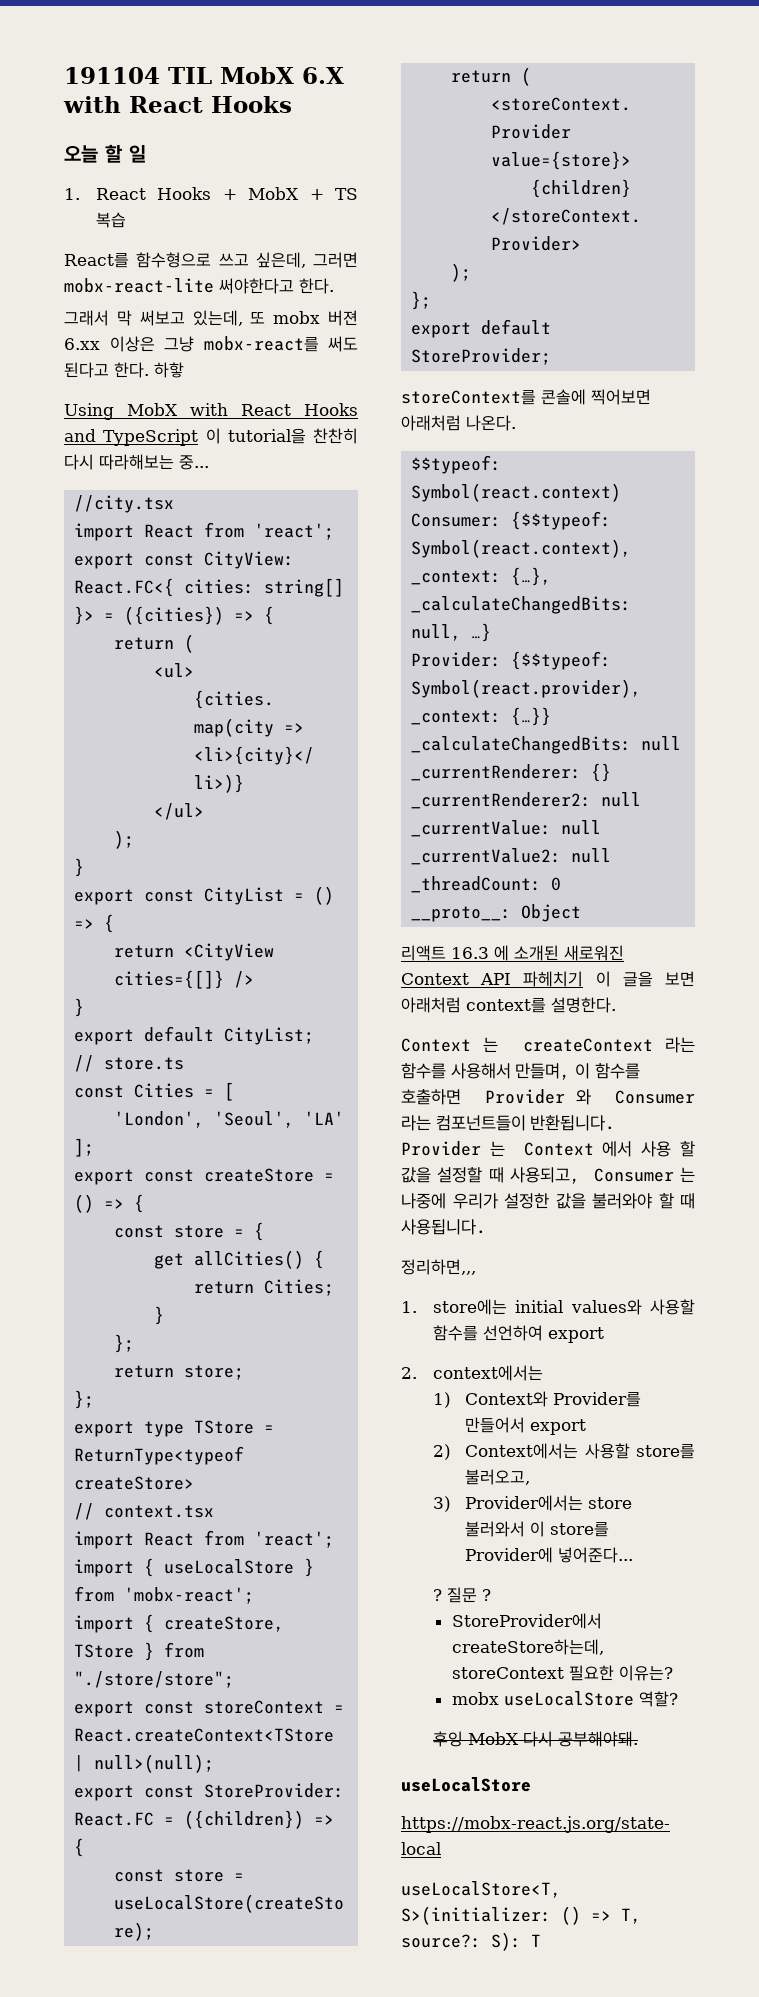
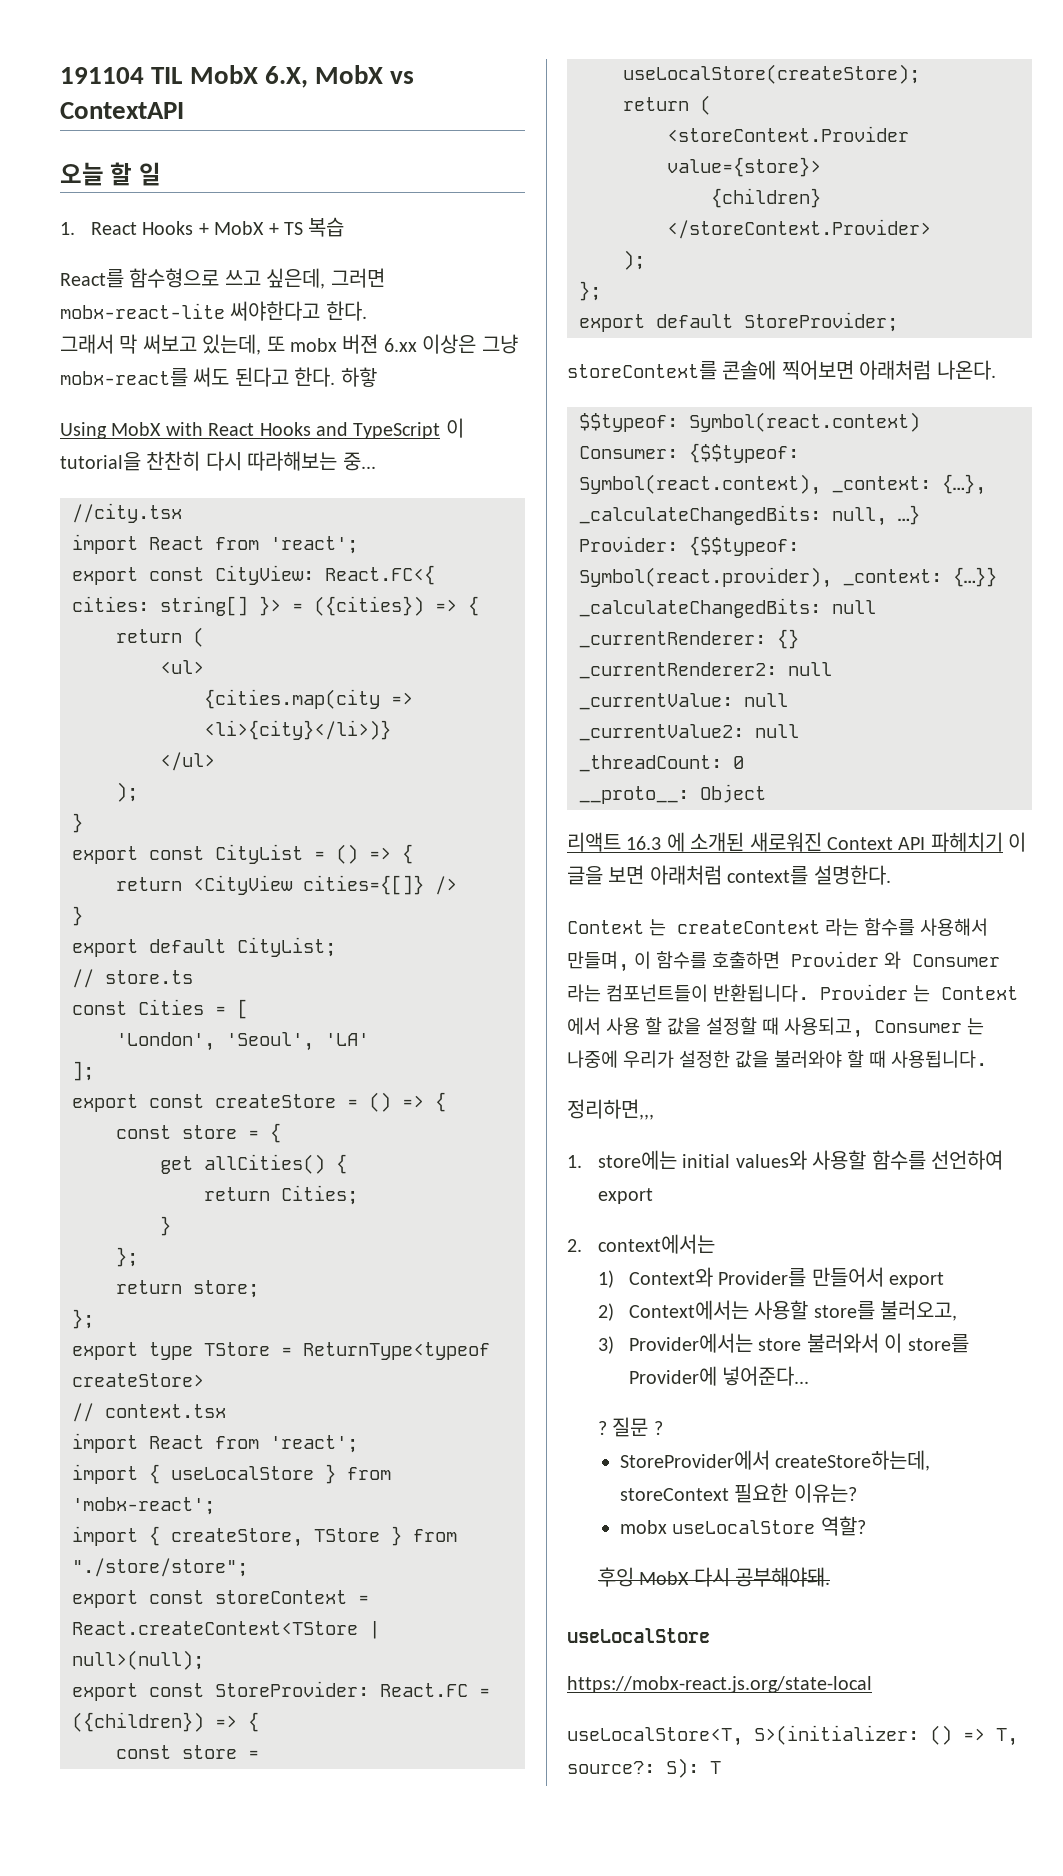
- 191104 TIL MobX 6.X with React Hooks
+ 191104 TIL MobX 6.X, MobX vs ContextAPI

